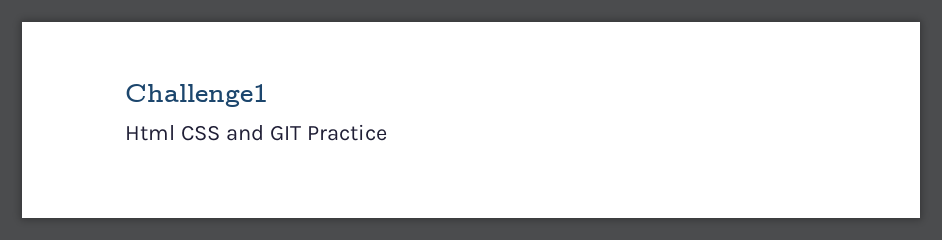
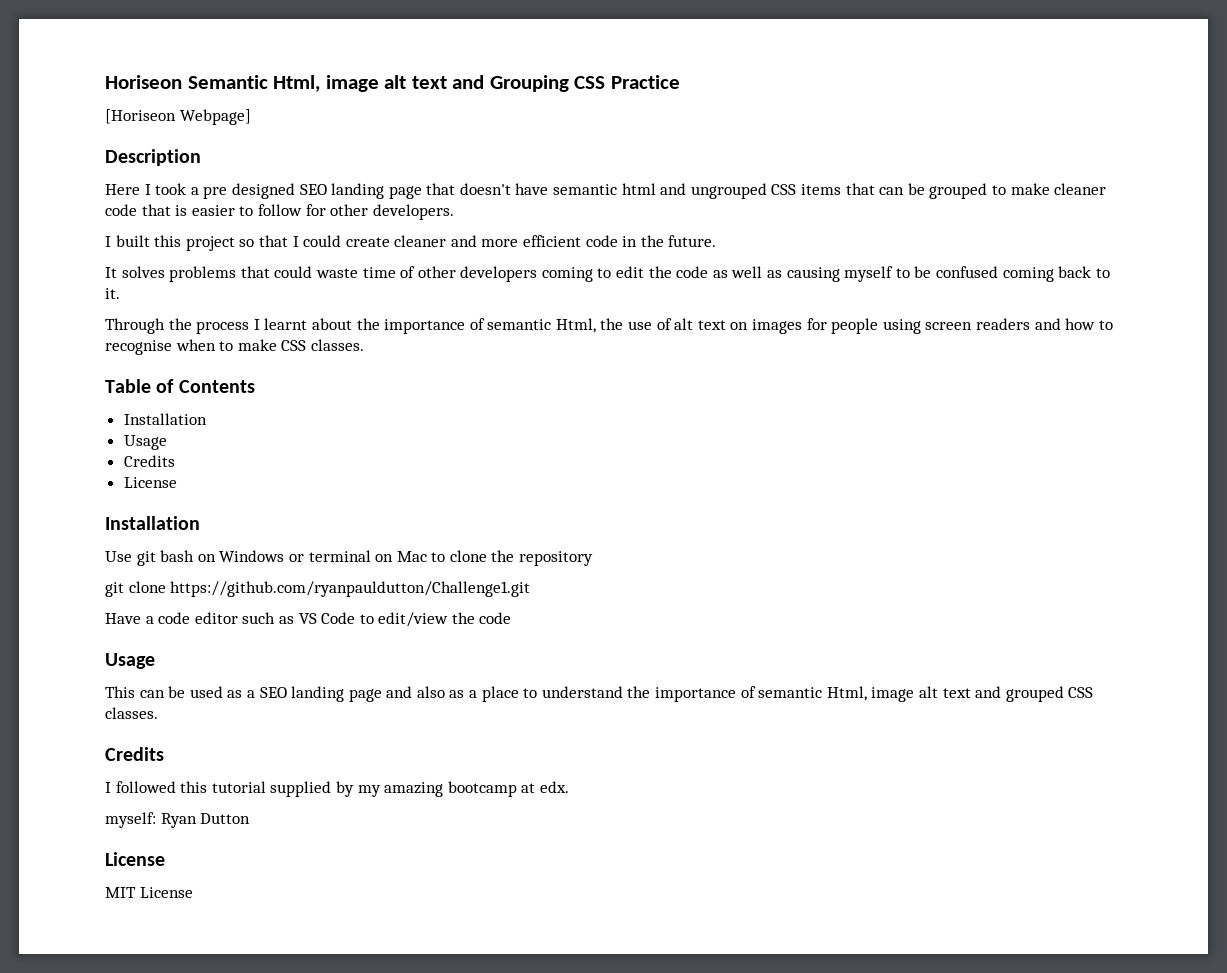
- Challenge1
- Html CSS and GIT Practice
+ Horiseon Semantic Html, image alt text and Grouping CSS Practice
+ [Horiseon Webpage]
+ Description
+ Here I took a pre designed SEO landing page that doesn't have semantic html and ungrouped CSS items that can be grouped to make cleaner code that is easier to follow for other developers.
+ I built this project so that I could create cleaner and more efficient code in the future.
+ It solves problems that could waste time of other developers coming to edit the code as well as causing myself to be confused coming back to it.
+ Through the process I learnt about the importance of semantic Html, the use of alt text on images for people using screen readers and how to recognise when to make CSS classes.
+ Table of Contents
+ Installation
+ Usage
+ Credits
+ License
+ Installation
+ Use git bash on Windows or terminal on Mac to clone the repository
+ git clone https://github.com/ryanpauldutton/Challenge1.git
+ Have a code editor such as VS Code to edit/view the code
+ Usage
+ This can be used as a SEO landing page and also as a place to understand the importance of semantic Html, image alt text and grouped CSS classes.
+ Credits
+ I followed this tutorial supplied by my amazing bootcamp at edx.
+ myself: Ryan Dutton
+ License
+ MIT License

